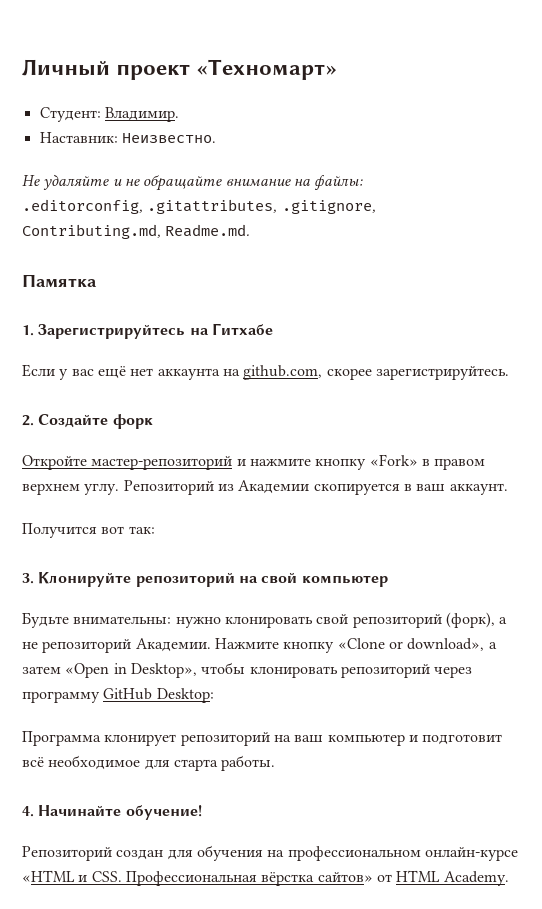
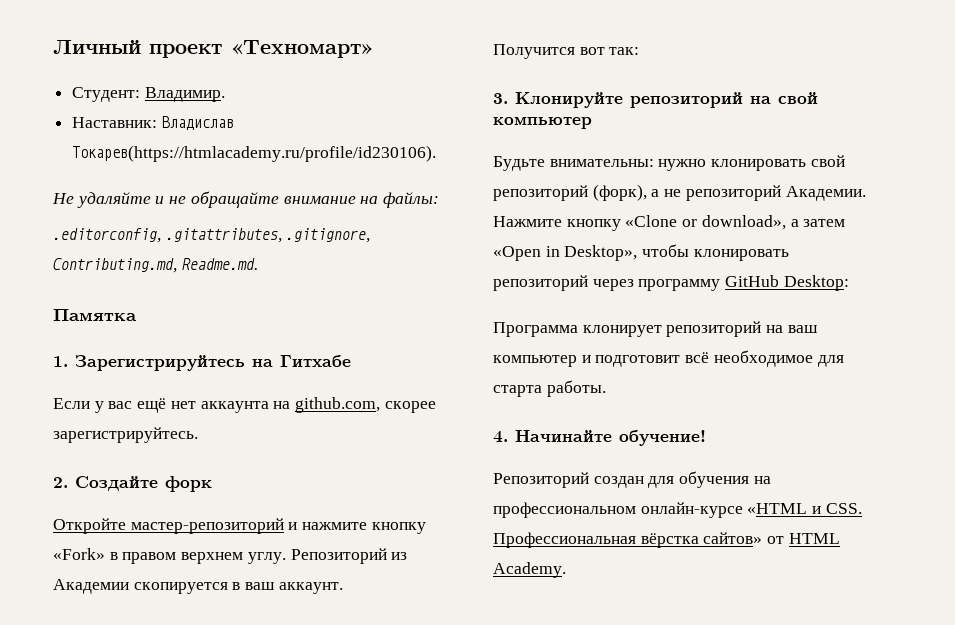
- Наставник: Неизвестно.
+ Наставник: Владислав Токарев(https://htmlacademy.ru/profile/id230106).

